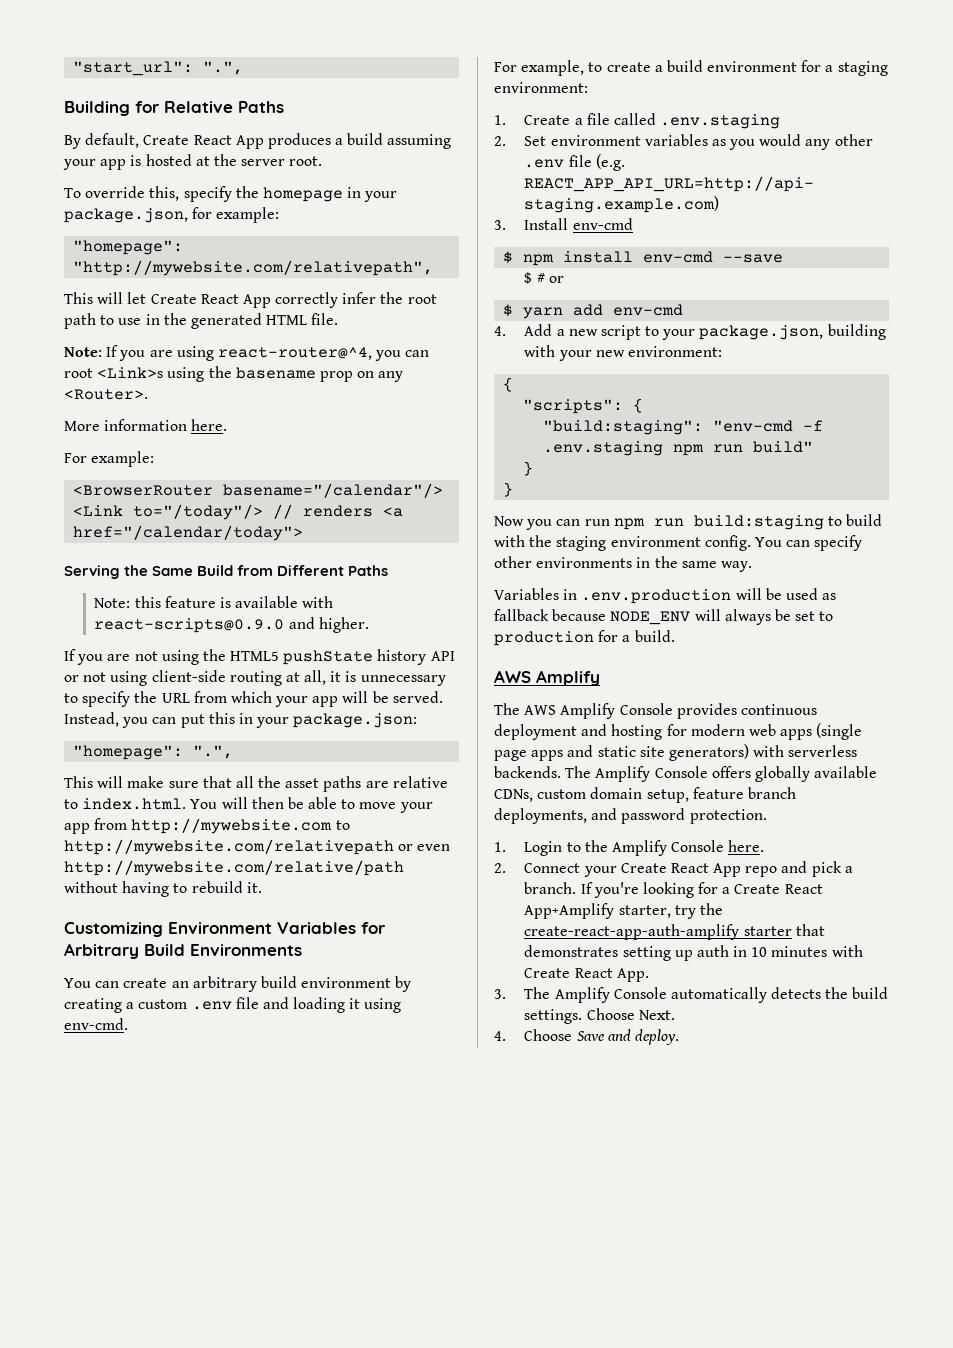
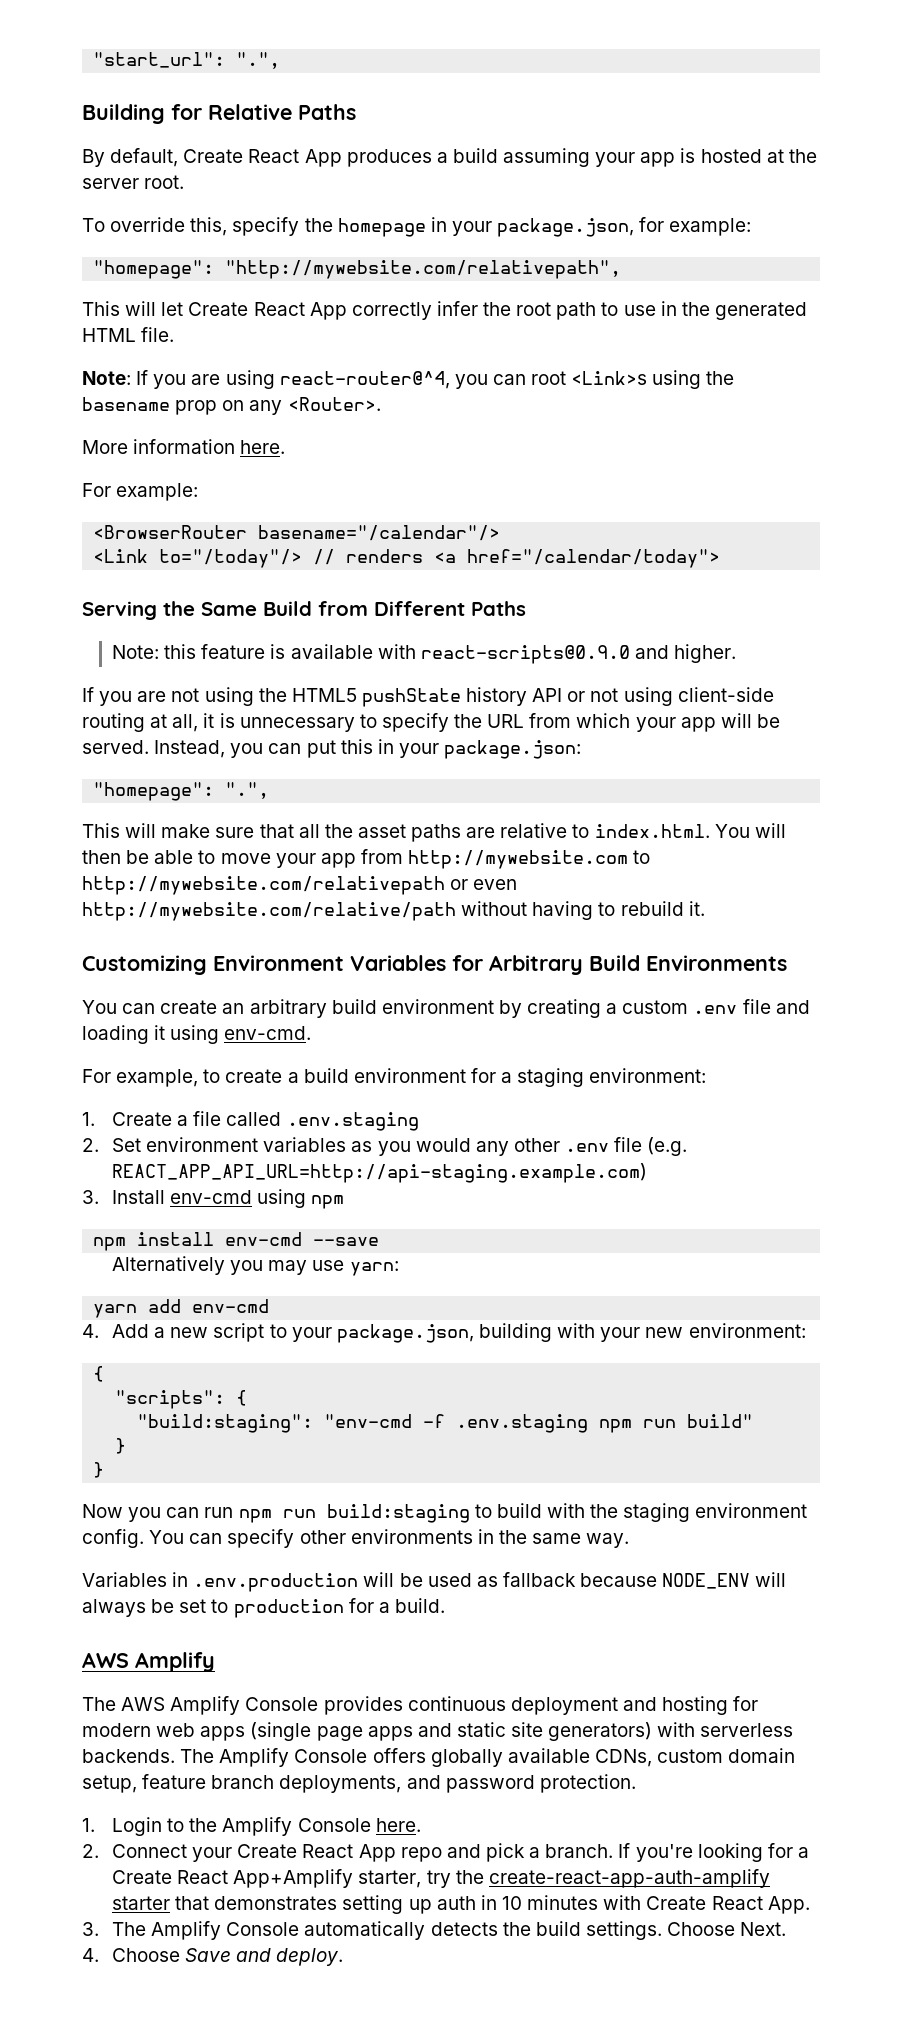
- 3. Install env-cmd
- $ npm install env-cmd --save
+ 3. Install env-cmd using npm
+ npm install env-cmd --save
- $ # or
- $ yarn add env-cmd
+ Alternatively you may use yarn:
+ yarn add env-cmd

